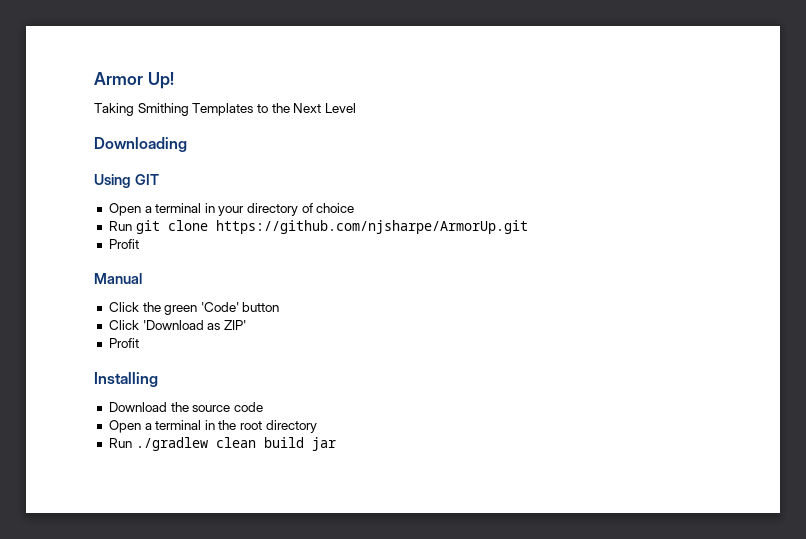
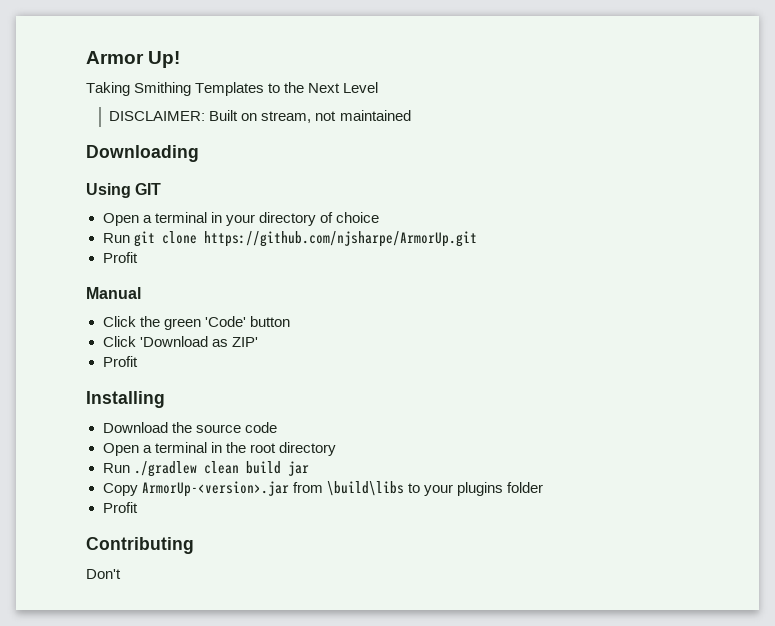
+ DISCLAIMER: Built on stream, not maintained
+ Copy ArmorUp-<version>.jar from \build\libs to your plugins folder
+ Profit
+ Contributing
+ Don't

